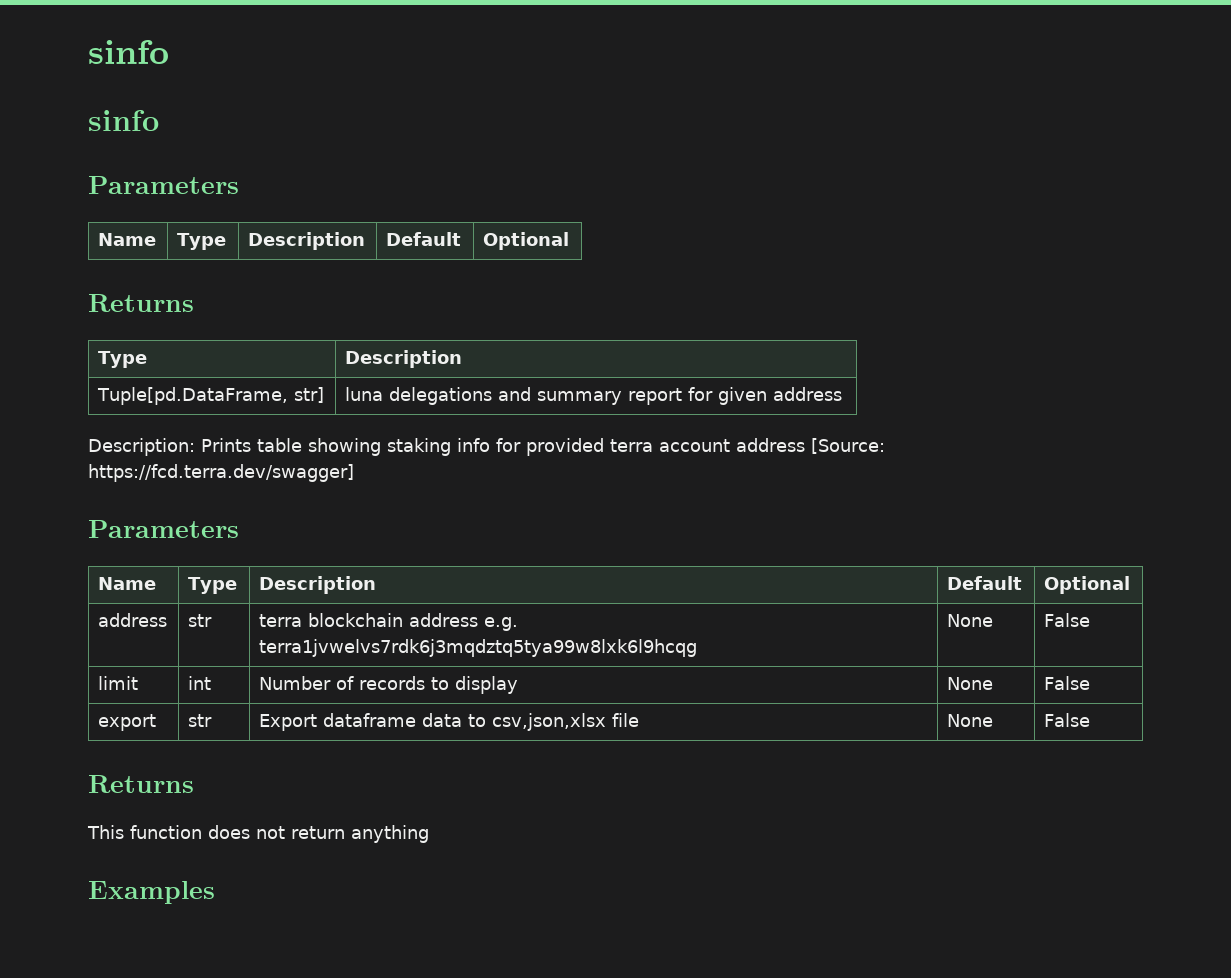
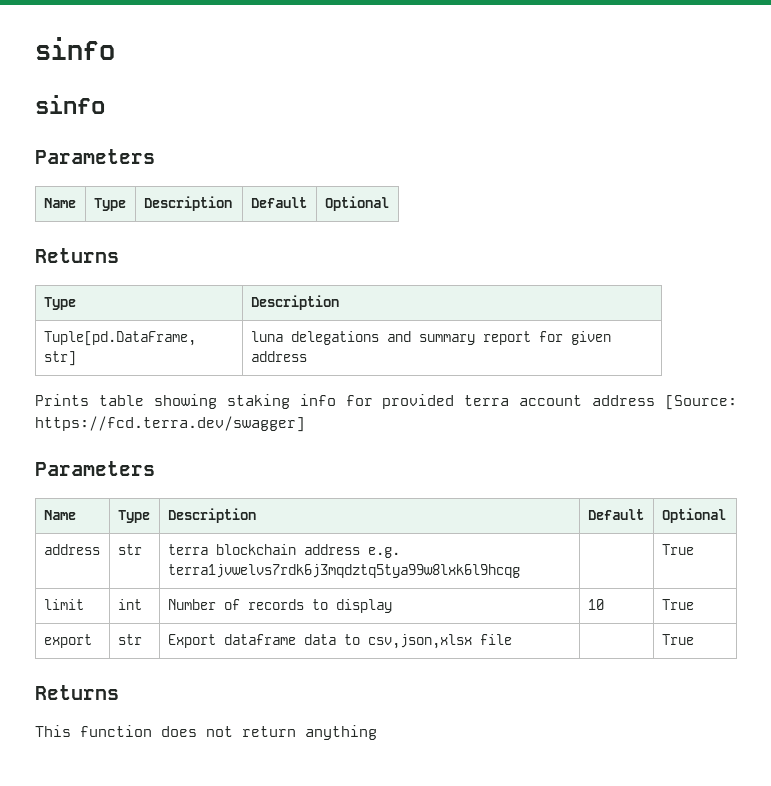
- Description: Prints table showing staking info for provided terra account address [Source: https://fcd.terra.dev/swagger]
+ Prints table showing staking info for provided terra account address [Source: https://fcd.terra.dev/swagger]
- address | str | terra blockchain address e.g. terra1jvwelvs7rdk6j3mqdztq5tya99w8lxk6l9hcqg | None | False
+ address | str | terra blockchain address e.g. terra1jvwelvs7rdk6j3mqdztq5tya99w8lxk6l9hcqg | | True
- limit | int | Number of records to display | None | False
+ limit | int | Number of records to display | 10 | True
- export | str | Export dataframe data to csv,json,xlsx file | None | False
+ export | str | Export dataframe data to csv,json,xlsx file | | True
- Examples

